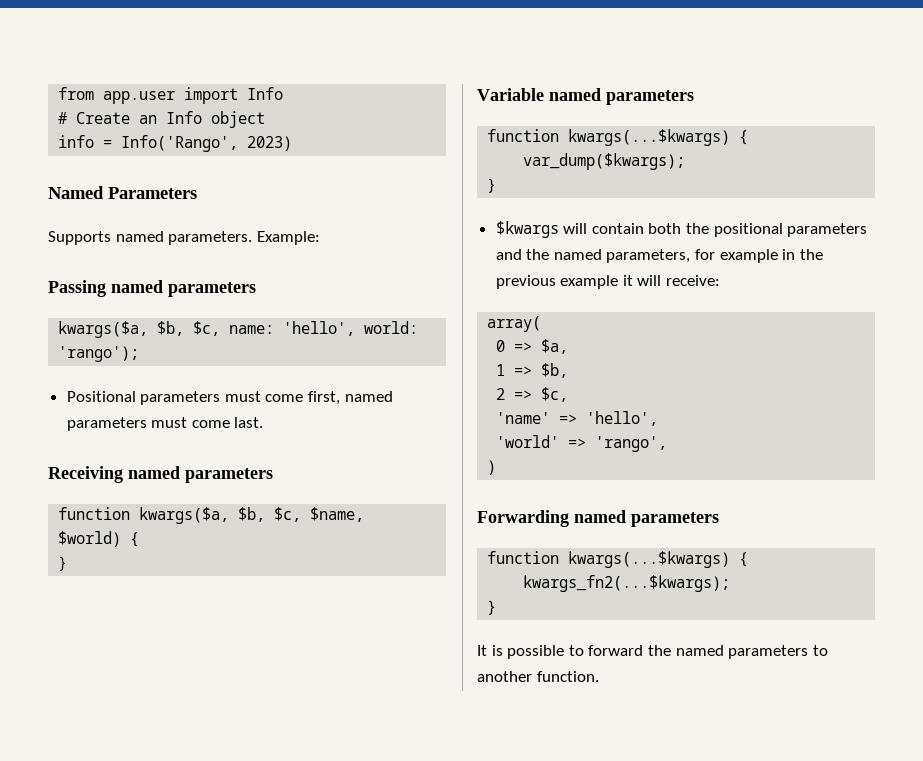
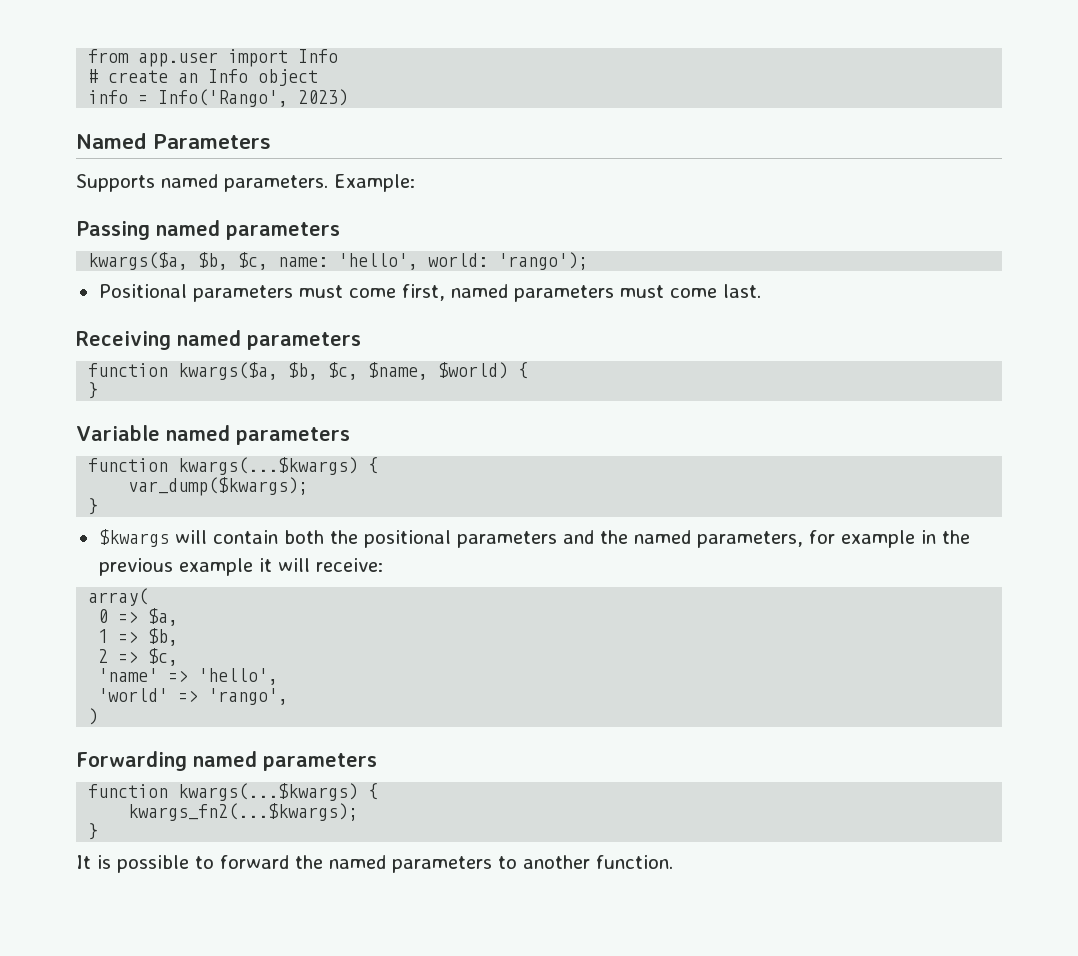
- # Create an Info object
+ # create an Info object

